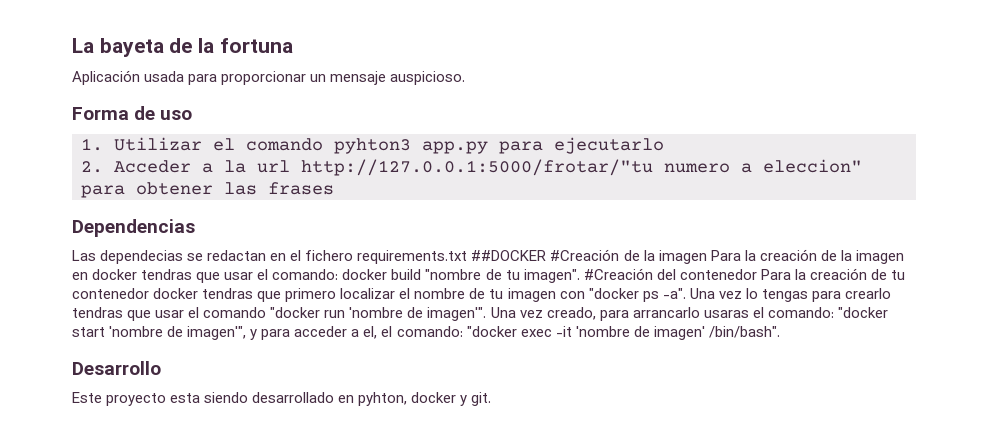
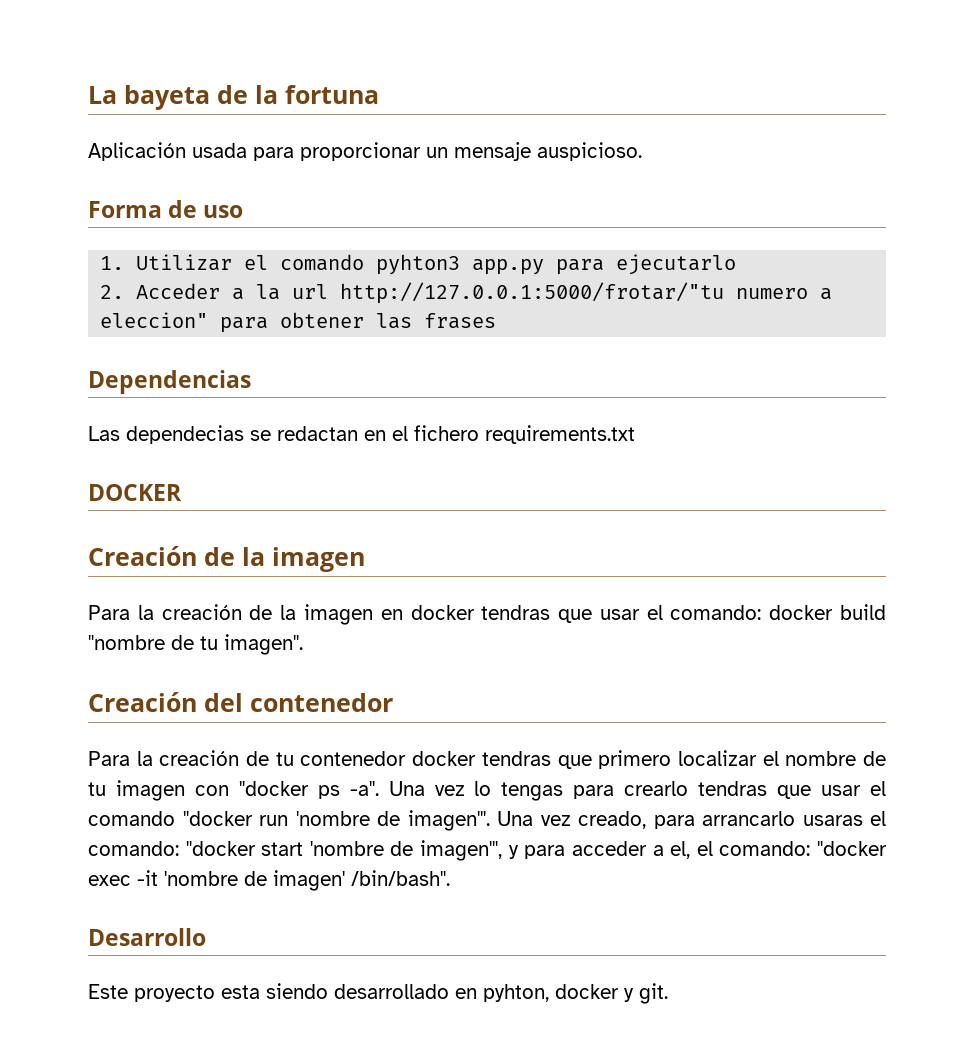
- Las dependecias se redactan en el fichero requirements.txt ##DOCKER #Creación de la imagen Para la creación de la imagen en docker tendras que usar el comando: docker build "nombre de tu imagen". #Creación del contenedor Para la creación de tu contenedor docker tendras que primero localizar el nombre de tu imagen con "docker ps -a".
+ Las dependecias se redactan en el fichero requirements.txt
+ DOCKER
+ Creación de la imagen
+ Para la creación de la imagen en docker tendras que usar el comando: docker build "nombre de tu imagen".
+ Creación del contenedor
+ Para la creación de tu contenedor docker tendras que primero localizar el nombre de tu imagen con "docker ps -a".

